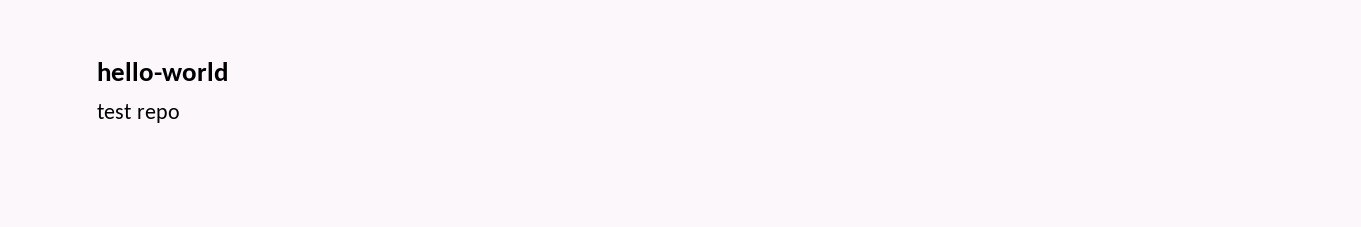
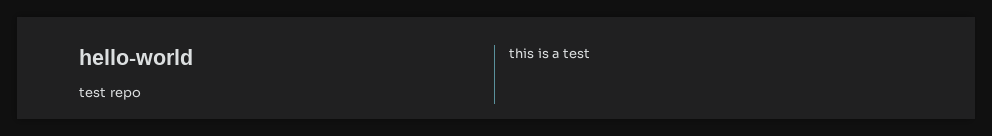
+ this is a test

